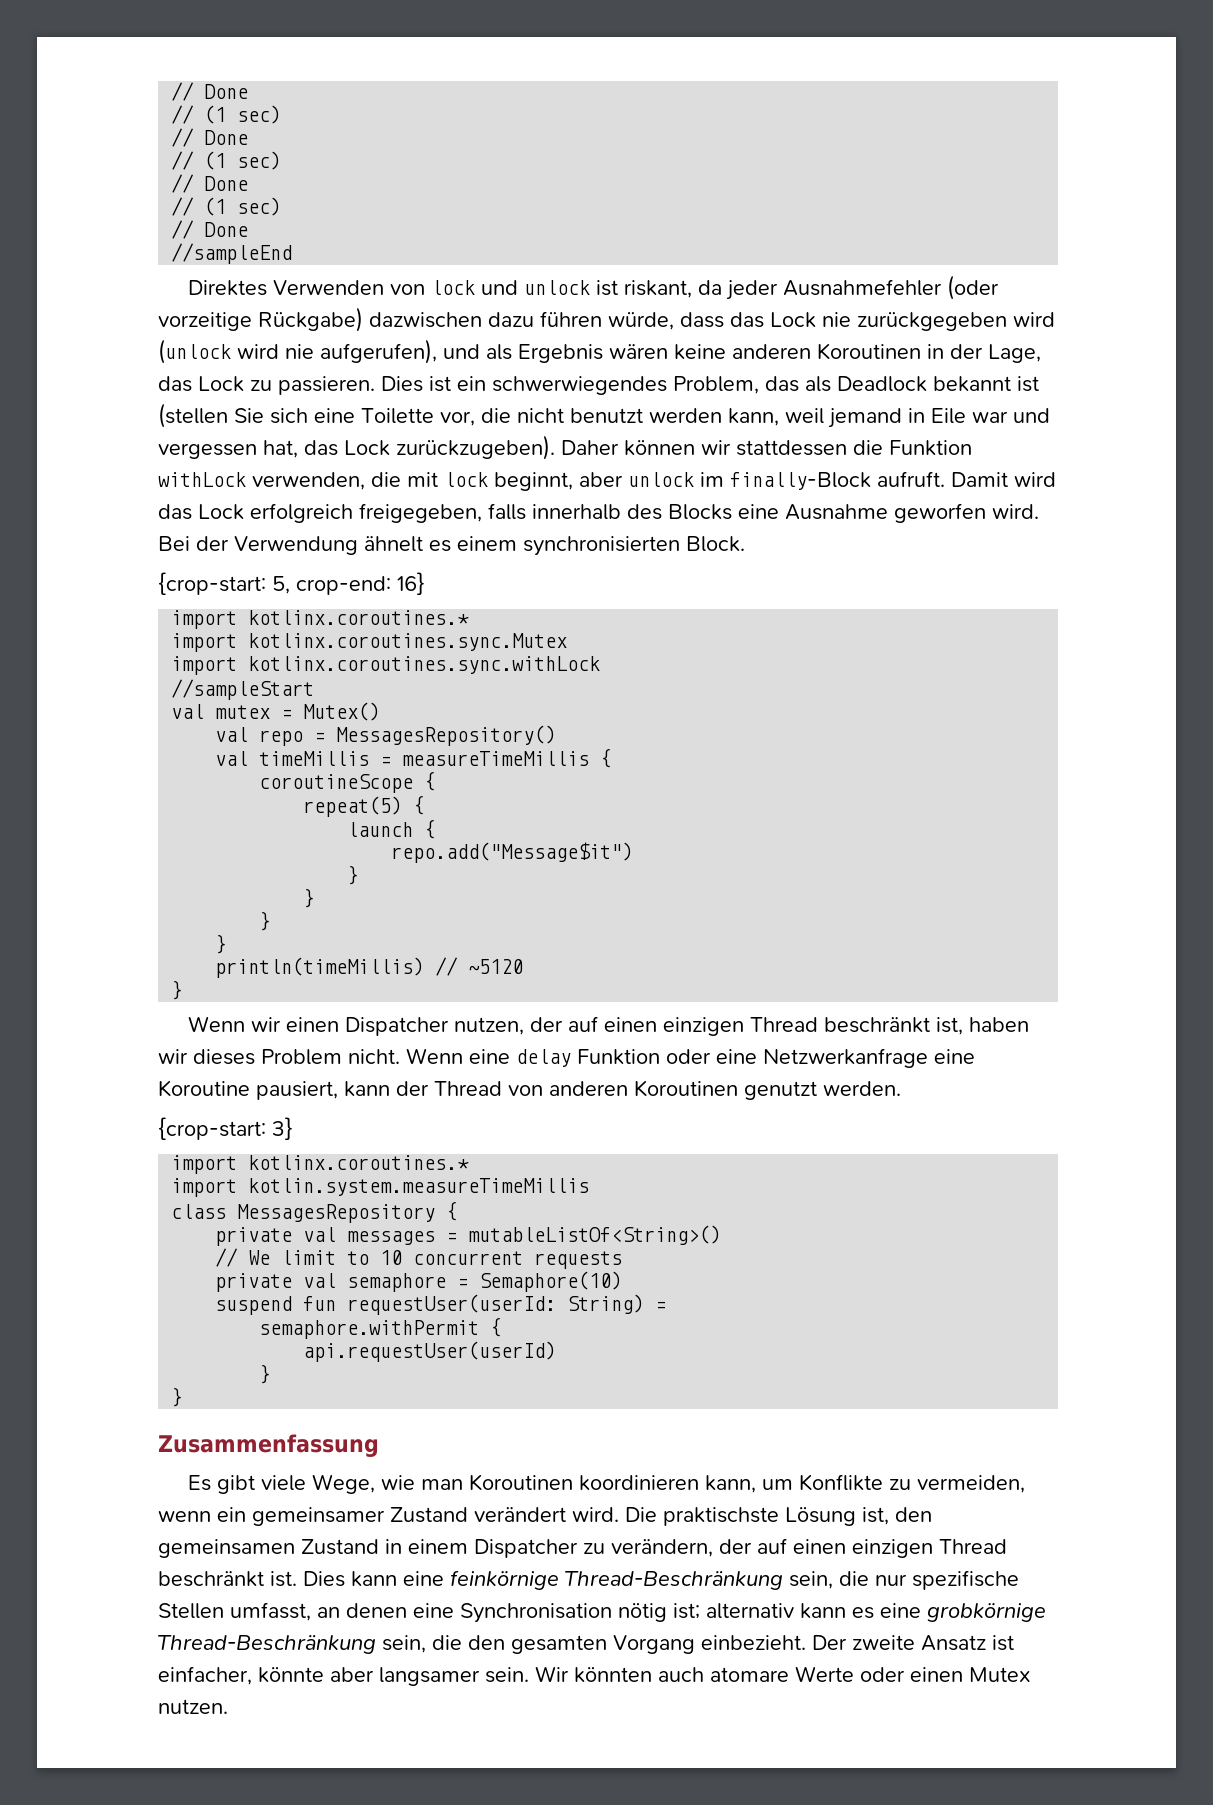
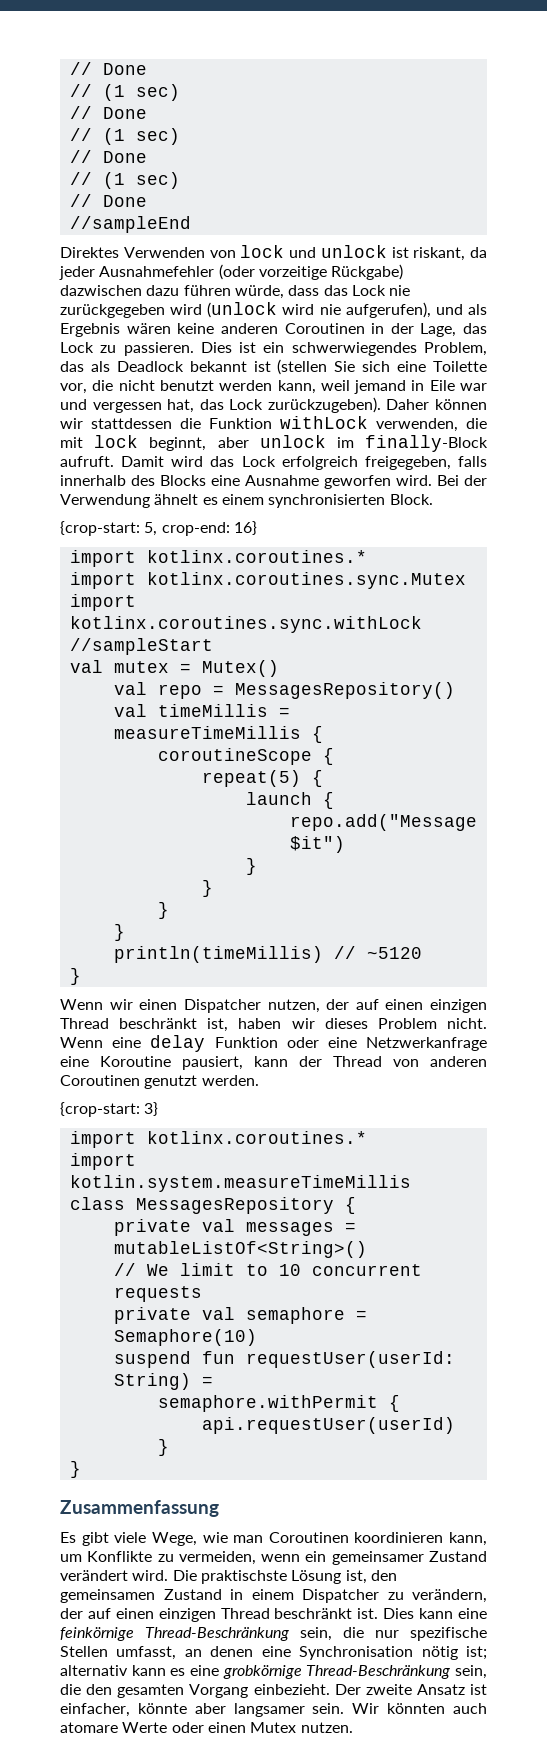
- Direktes Verwenden von lock und unlock ist riskant, da jeder Ausnahmefehler (oder vorzeitige Rückgabe) dazwischen dazu führen würde, dass das Lock nie zurückgegeben wird (unlock wird nie aufgerufen), und als Ergebnis wären keine anderen Koroutinen in der Lage, das Lock zu passieren.
+ Direktes Verwenden von lock und unlock ist riskant, da jeder Ausnahmefehler (oder vorzeitige Rückgabe) dazwischen dazu führen würde, dass das Lock nie zurückgegeben wird (unlock wird nie aufgerufen), und als Ergebnis wären keine anderen Coroutinen in der Lage, das Lock zu passieren.
- Wenn eine delay Funktion oder eine Netzwerkanfrage eine Koroutine pausiert, kann der Thread von anderen Koroutinen genutzt werden.
+ Wenn eine delay Funktion oder eine Netzwerkanfrage eine Koroutine pausiert, kann der Thread von anderen Coroutinen genutzt werden.
- Es gibt viele Wege, wie man Koroutinen koordinieren kann, um Konflikte zu vermeiden, wenn ein gemeinsamer Zustand verändert wird.
+ Es gibt viele Wege, wie man Coroutinen koordinieren kann, um Konflikte zu vermeiden, wenn ein gemeinsamer Zustand verändert wird.

